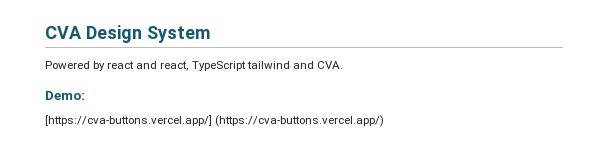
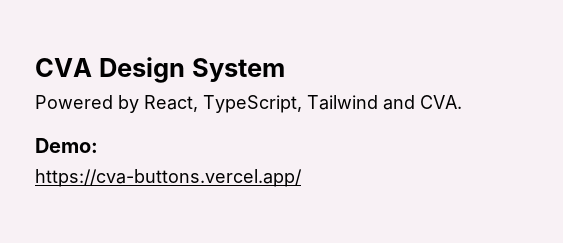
- Powered by react and react, TypeScript tailwind and CVA.
+ Powered by React, TypeScript, Tailwind and CVA.
- [https://cva-buttons.vercel.app/] (https://cva-buttons.vercel.app/)
+ https://cva-buttons.vercel.app/

